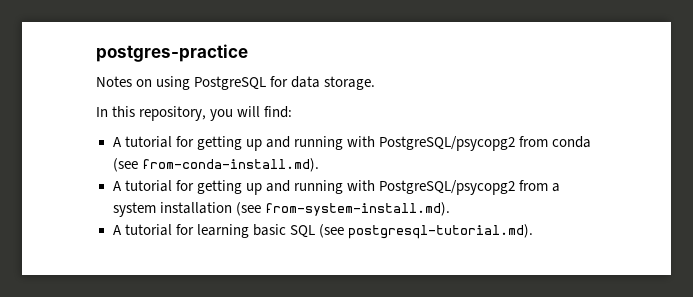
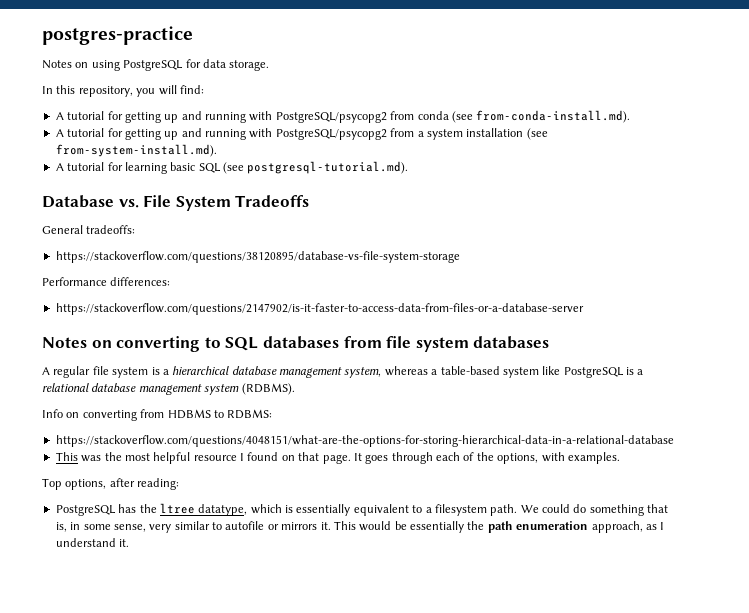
+ Database vs. File System Tradeoffs
+ General tradeoffs:
+ https://stackoverflow.com/questions/38120895/database-vs-file-system-storage
+ Performance differences:
+ https://stackoverflow.com/questions/2147902/is-it-faster-to-access-data-from-files-or-a-database-server
+ Notes on converting to SQL databases from file system databases
+ A regular file system is a hierarchical database management system, whereas a table-based system like PostgreSQL is a relational database management system (RDBMS).
+ Info on converting from HDBMS to RDBMS:
+ https://stackoverflow.com/questions/4048151/what-are-the-options-for-storing-hierarchical-data-in-a-relational-database
+ This was the most helpful resource I found on that page. It goes through each of the options, with examples.
+ Top options, after reading:
+ PostgreSQL has the ltree datatype, which is essentially equivalent to a filesystem path. We could do something that is, in some sense, very similar to autofile or mirrors it. This would be essentially the path enumeration approach, as I understand it.

